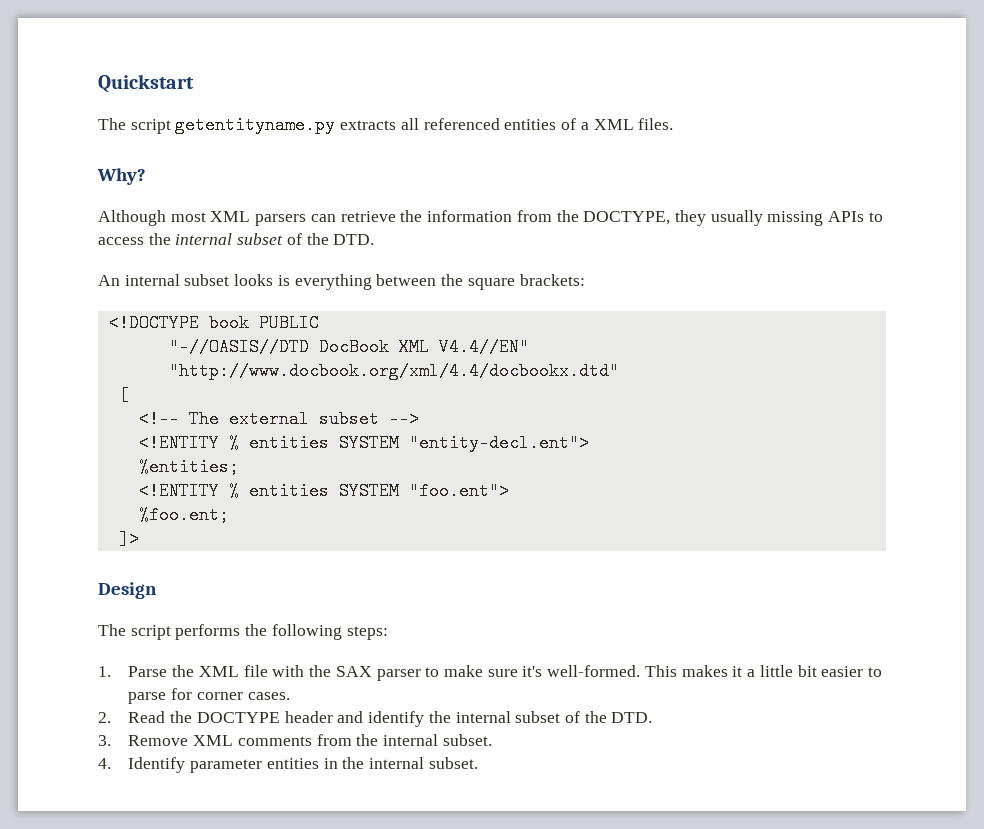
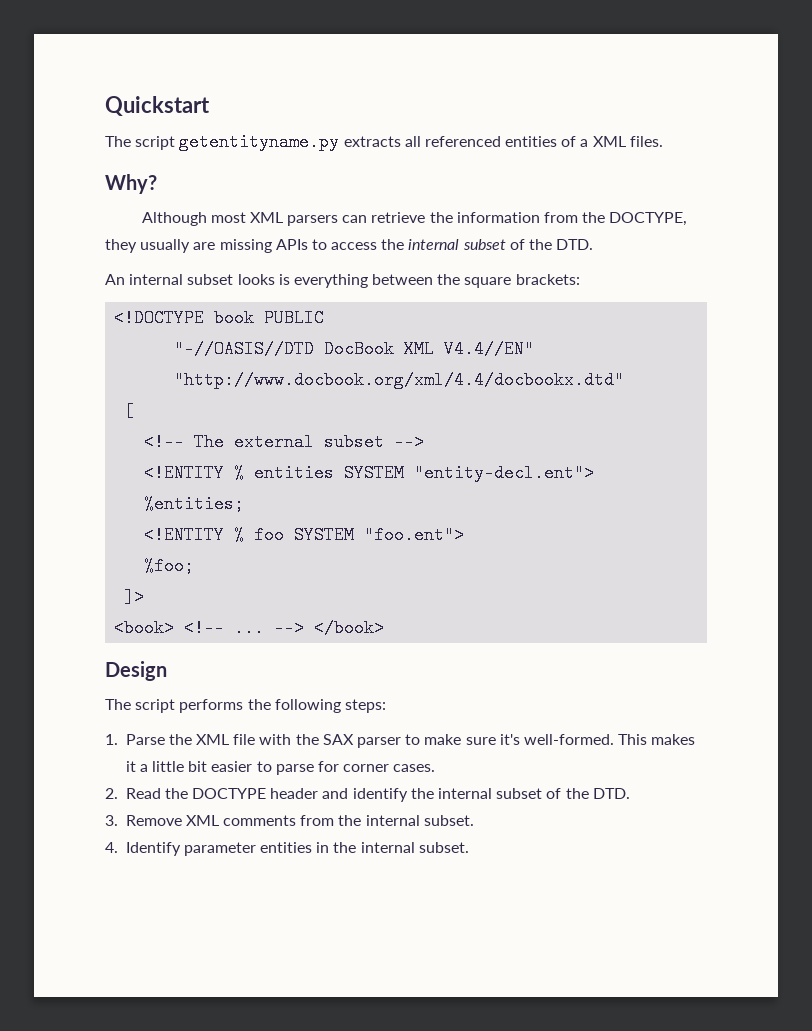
- Although most XML parsers can retrieve the information from the DOCTYPE, they usually missing APIs to access the internal subset of the DTD.
+ Although most XML parsers can retrieve the information from the DOCTYPE, they usually are missing APIs to access the internal subset of the DTD.
- <!ENTITY % entities SYSTEM "foo.ent">
+ <!ENTITY % foo SYSTEM "foo.ent">
- %foo.ent;
+ %foo;
+ <book> <!-- ... --> </book>

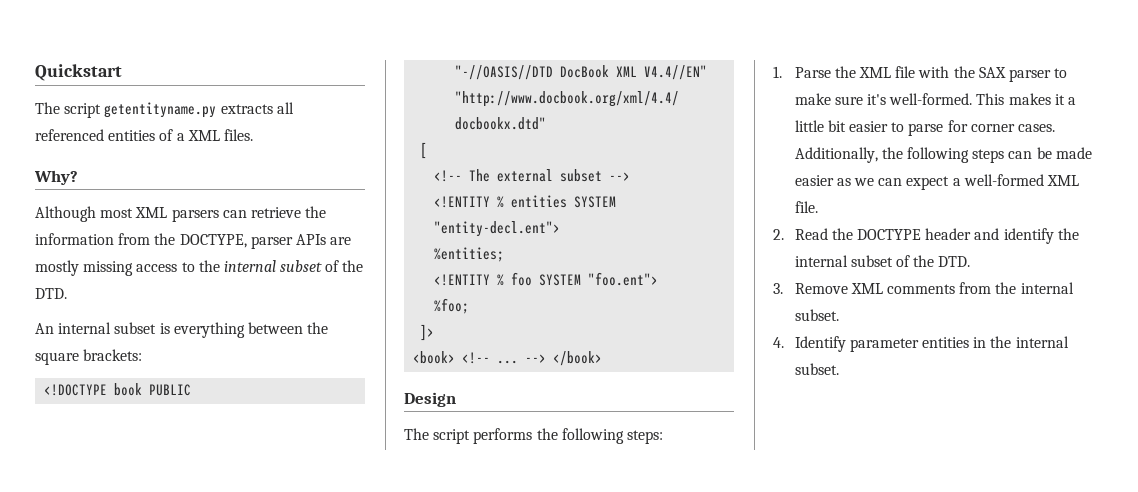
- Although most XML parsers can retrieve the information from the DOCTYPE, they usually are missing APIs to access the internal subset of the DTD.
+ Although most XML parsers can retrieve the information from the DOCTYPE, parser APIs are mostly missing access to the internal subset of the DTD.
- An internal subset looks is everything between the square brackets:
+ An internal subset is everything between the square brackets:
+ Additionally, the following steps can be made easier as we can expect a well-formed XML file.

